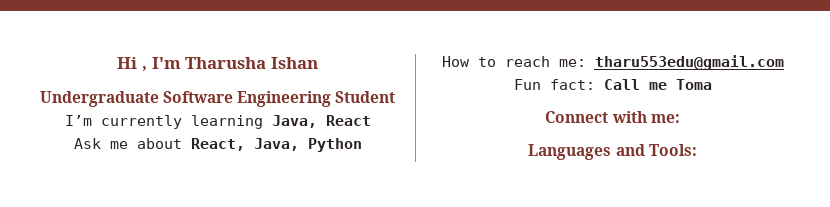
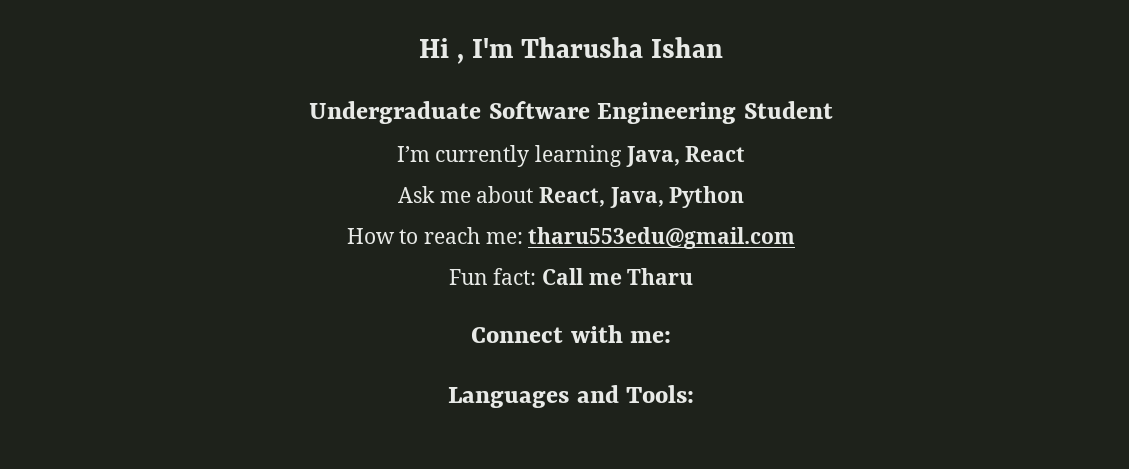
- Fun fact: Call me Toma
+ Fun fact: Call me Tharu

